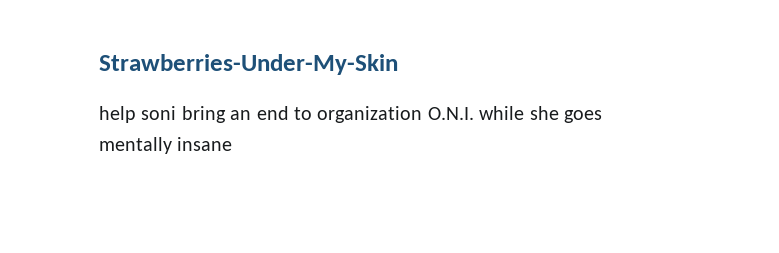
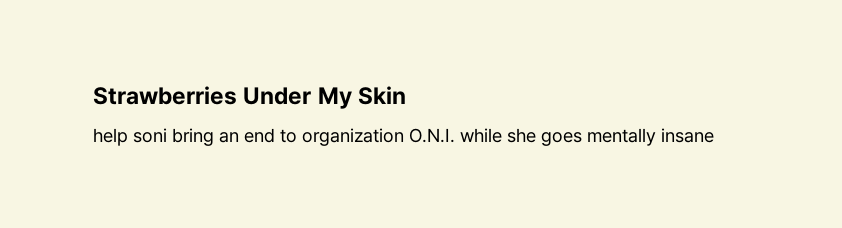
- Strawberries-Under-My-Skin
+ Strawberries Under My Skin

